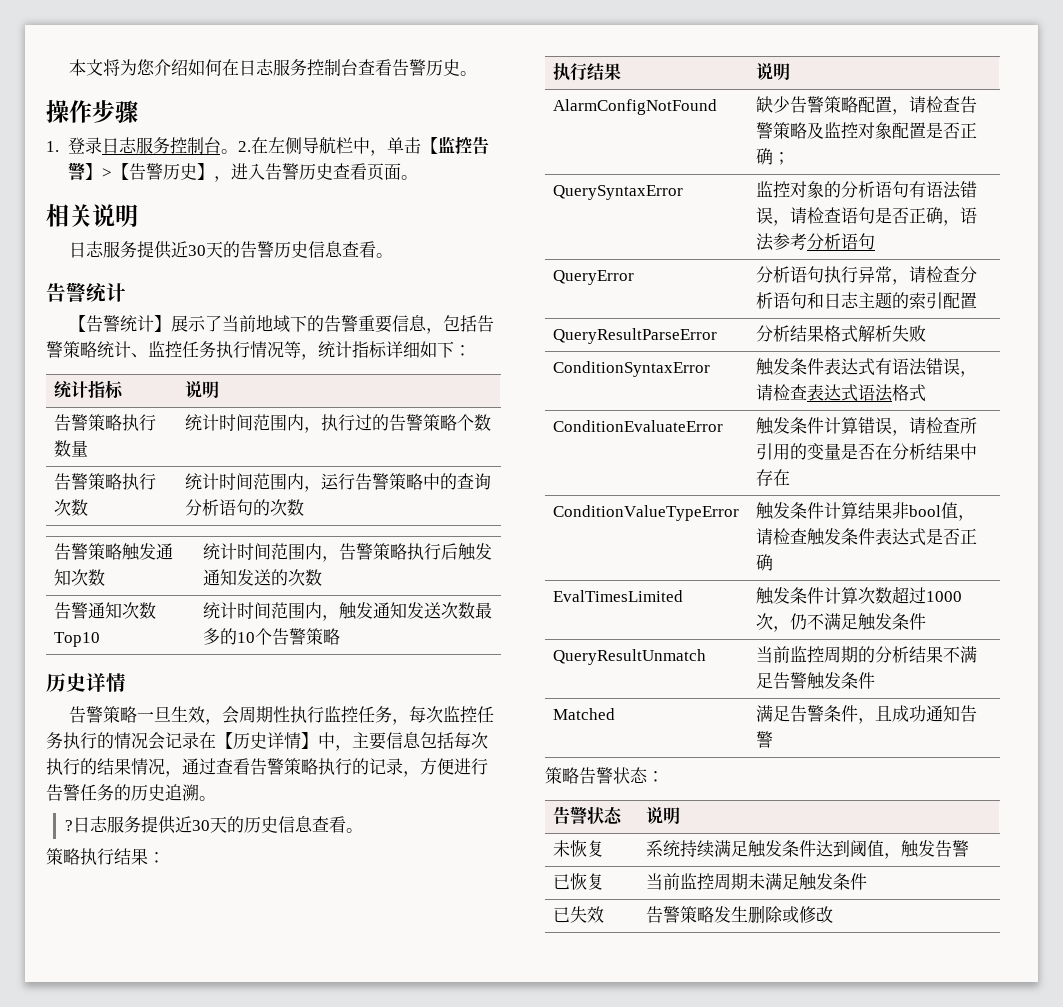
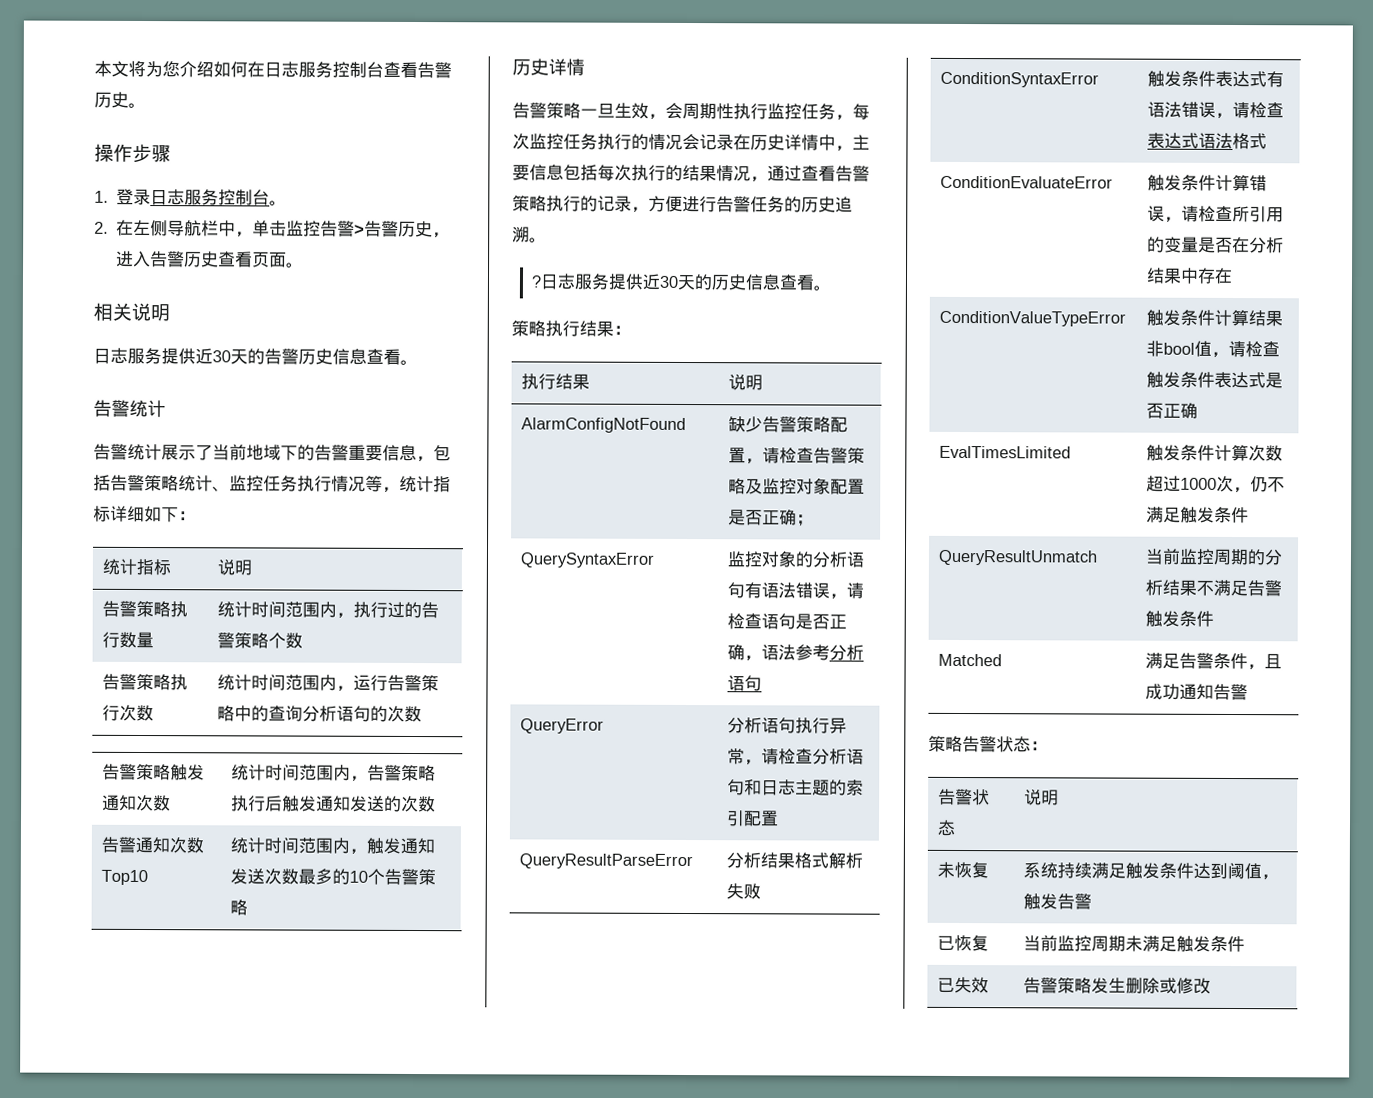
- 1.登录日志服务控制台。2.在左侧导航栏中，单击【监控告警】>【告警历史】，进入告警历史查看页面。
+ 1.登录日志服务控制台。
+ 2.在左侧导航栏中，单击监控告警>告警历史，进入告警历史查看页面。
- 【告警统计】展示了当前地域下的告警重要信息，包括告警策略统计、监控任务执行情况等，统计指标详细如下：
+ 告警统计展示了当前地域下的告警重要信息，包括告警策略统计、监控任务执行情况等，统计指标详细如下：
- 告警策略一旦生效，会周期性执行监控任务，每次监控任务执行的情况会记录在【历史详情】中，主要信息包括每次执行的结果情况，通过查看告警策略执行的记录，方便进行告警任务的历史追溯。
+ 告警策略一旦生效，会周期性执行监控任务，每次监控任务执行的情况会记录在历史详情中，主要信息包括每次执行的结果情况，通过查看告警策略执行的记录，方便进行告警任务的历史追溯。

